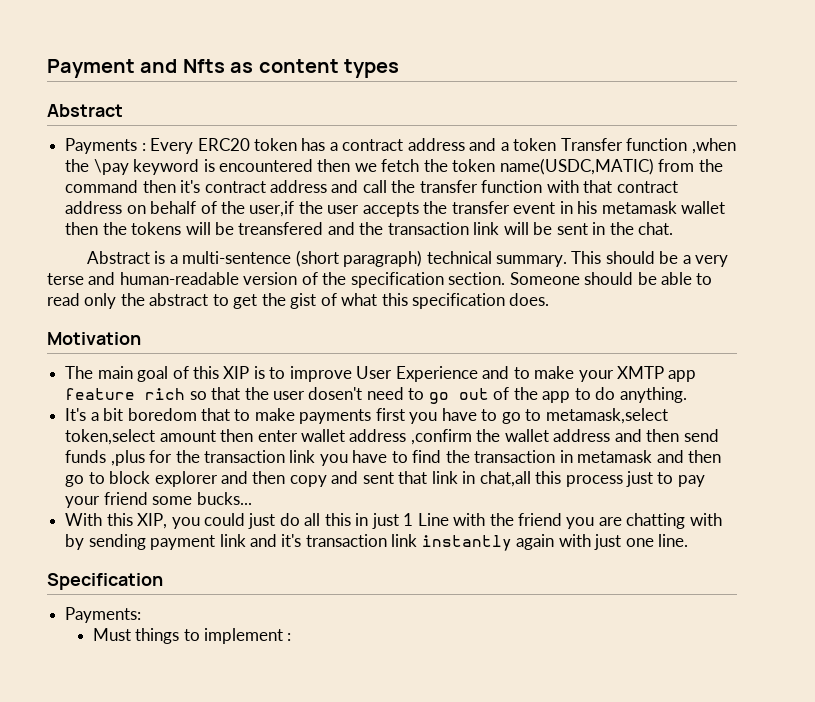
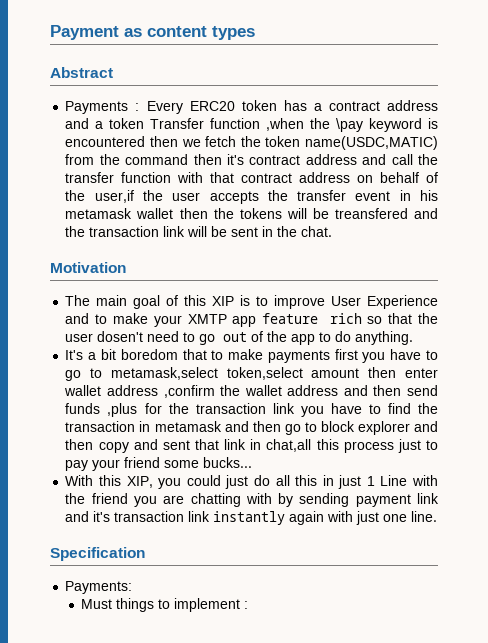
- Payment and Nfts as content types
+ Payment as content types
- Abstract is a multi-sentence (short paragraph) technical summary. This should be a very terse and human-readable version of the specification section. Someone should be able to read only the abstract to get the gist of what this specification does.

